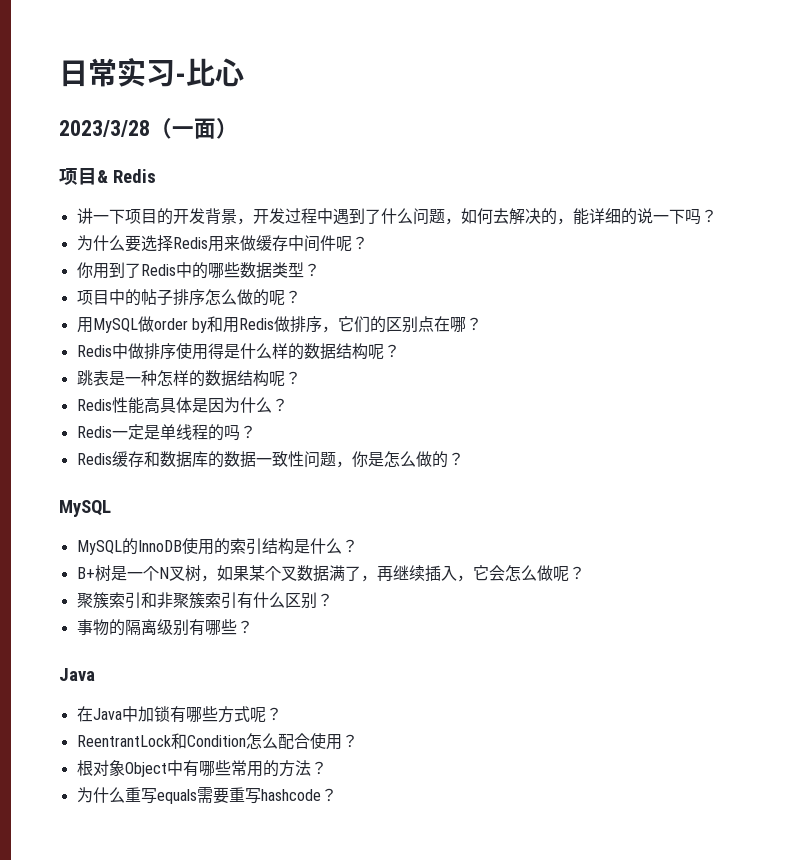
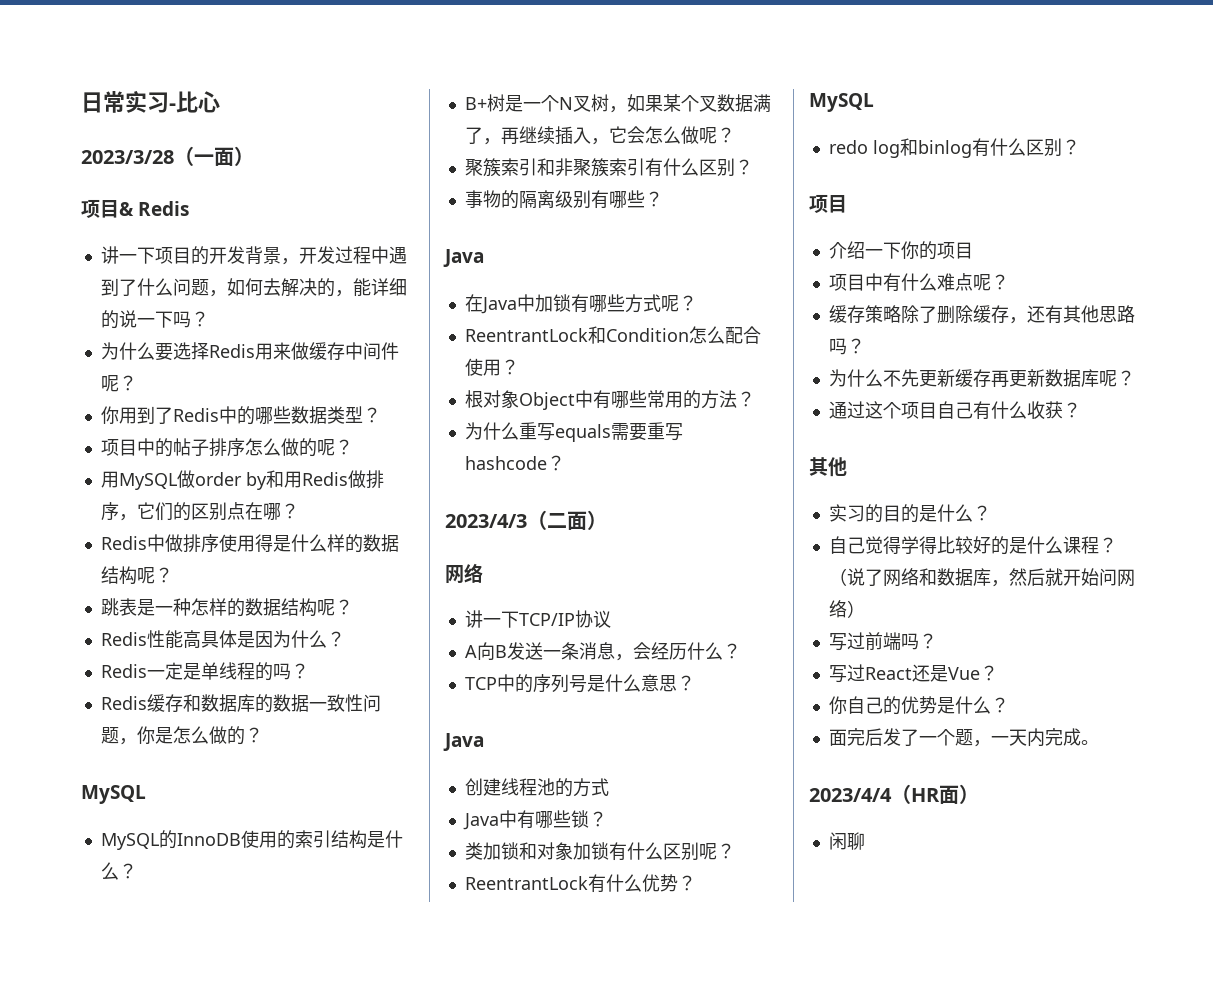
+ 2023/4/3（二面）
+ 网络
+ 讲一下TCP/IP协议
+ A向B发送一条消息，会经历什么？
+ TCP中的序列号是什么意思？
+ Java
+ 创建线程池的方式
+ Java中有哪些锁？
+ 类加锁和对象加锁有什么区别呢？
+ ReentrantLock有什么优势？
+ MySQL
+ redo log和binlog有什么区别？
+ 项目
+ 介绍一下你的项目
+ 项目中有什么难点呢？
+ 缓存策略除了删除缓存，还有其他思路吗？
+ 为什么不先更新缓存再更新数据库呢？
+ 通过这个项目自己有什么收获？
+ 其他
+ 实习的目的是什么？
+ 自己觉得学得比较好的是什么课程？（说了网络和数据库，然后就开始问网络）
+ 写过前端吗？
+ 写过React还是Vue？
+ 你自己的优势是什么？
+ 面完后发了一个题，一天内完成。
+ 2023/4/4（HR面）
+ 闲聊

